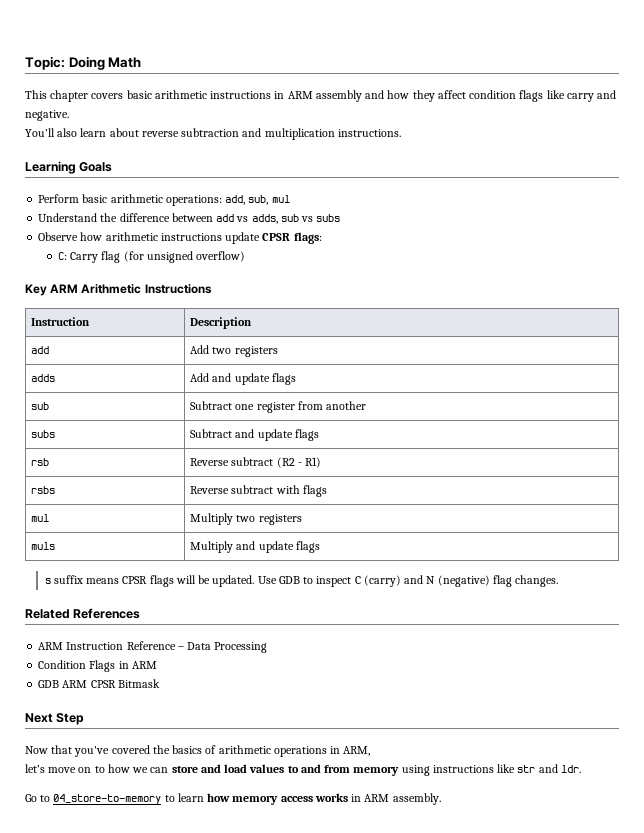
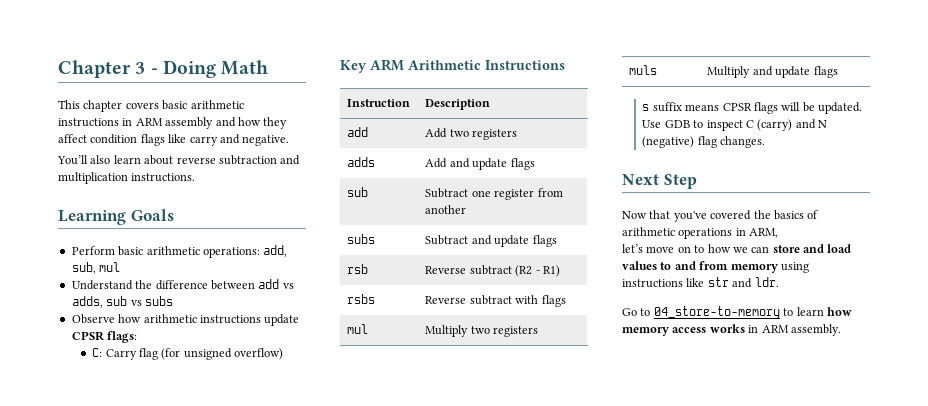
- Topic: Doing Math
+ Chapter 3 - Doing Math
- Related References
- ARM Instruction Reference – Data Processing
- Condition Flags in ARM
- GDB ARM CPSR Bitmask

